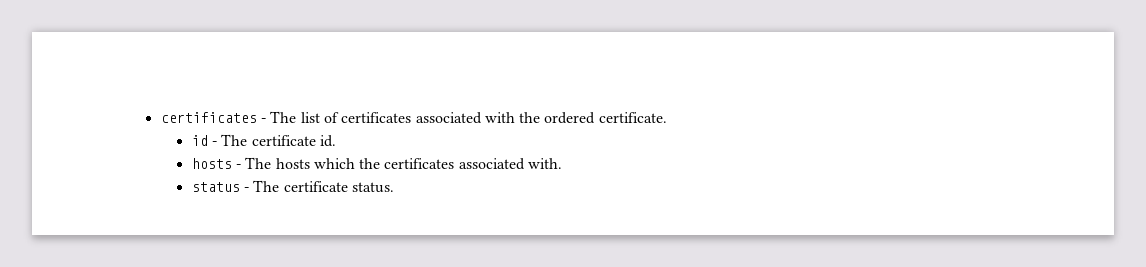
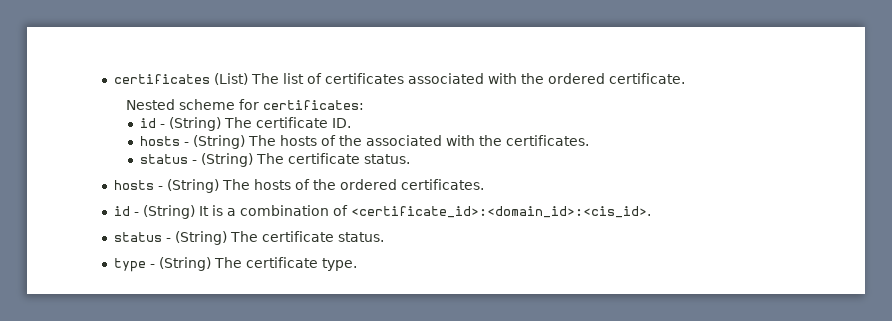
- certificates - The list of certificates associated with the ordered certificate.
+ certificates (List) The list of certificates associated with the ordered certificate.
- id - The certificate id.
- hosts - The hosts which the certificates associated with.
- status - The certificate status.
+ Nested scheme for certificates:
+ id - (String) The certificate ID.
+ hosts - (String) The hosts of the associated with the certificates.
+ status - (String) The certificate status.
+ hosts - (String) The hosts of the ordered certificates.
+ id - (String) It is a combination of <certificate_id>:<domain_id>:<cis_id>.
+ status - (String) The certificate status.
+ type - (String) The certificate type.

